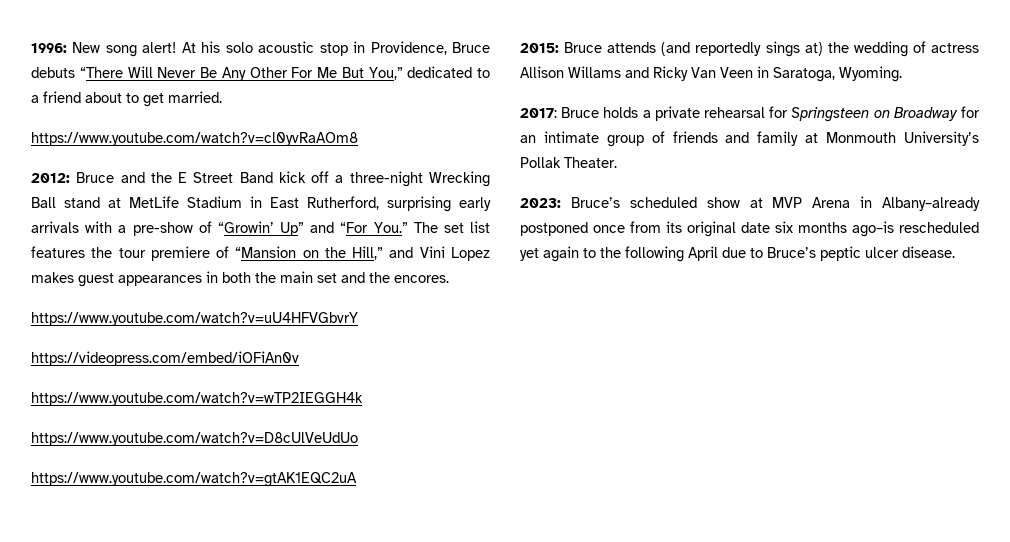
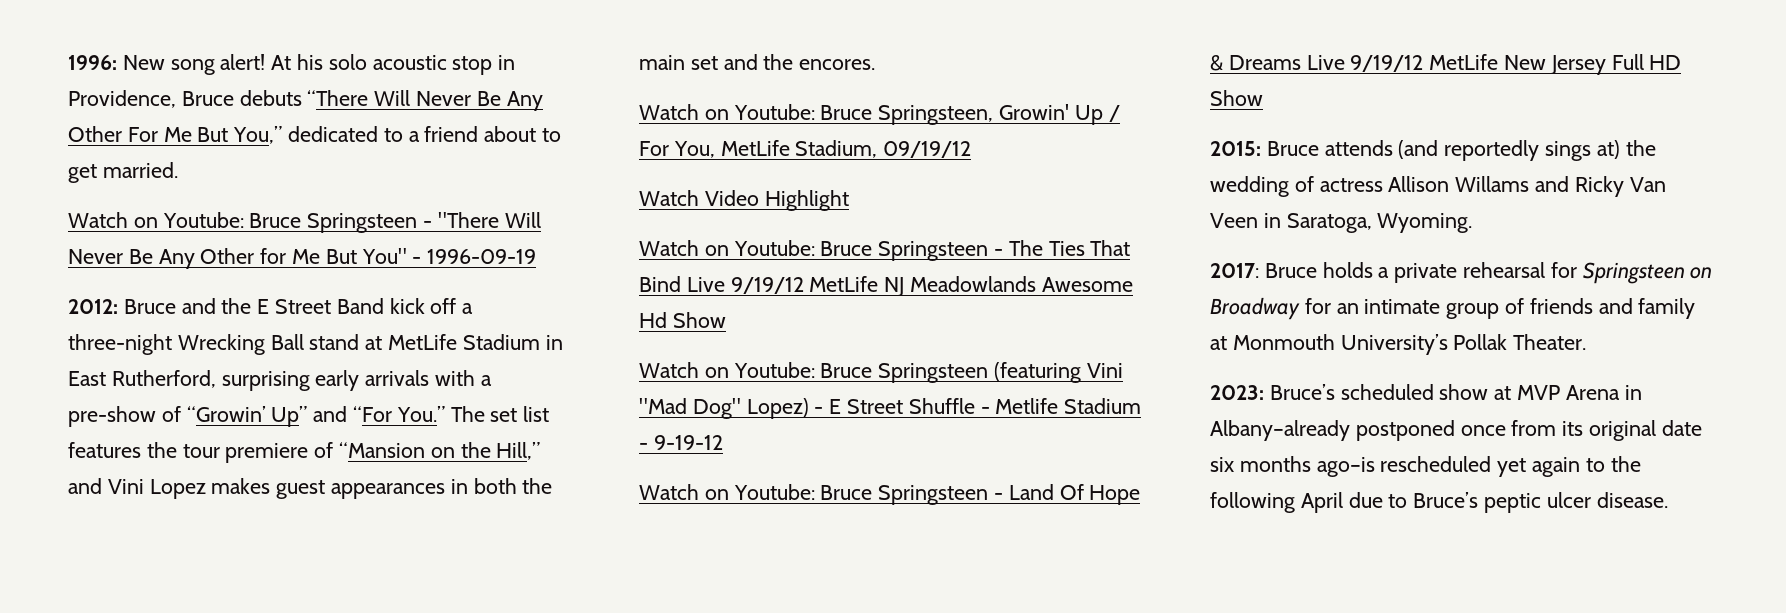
- https://www.youtube.com/watch?v=cl0yvRaAOm8
+ Watch on Youtube: Bruce Springsteen - "There Will Never Be Any Other for Me But You" - 1996-09-19
- https://www.youtube.com/watch?v=uU4HFVGbvrY
- https://videopress.com/embed/iOFiAn0v
- https://www.youtube.com/watch?v=wTP2IEGGH4k
- https://www.youtube.com/watch?v=D8cUlVeUdUo
- https://www.youtube.com/watch?v=gtAK1EQC2uA
+ Watch on Youtube: Bruce Springsteen, Growin' Up / For You, MetLife Stadium, 09/19/12
+ Watch Video Highlight
+ Watch on Youtube: Bruce Springsteen - The Ties That Bind Live 9/19/12 MetLife NJ Meadowlands Awesome Hd Show
+ Watch on Youtube: Bruce Springsteen (featuring Vini "Mad Dog" Lopez) - E Street Shuffle - Metlife Stadium - 9-19-12
+ Watch on Youtube: Bruce Springsteen - Land Of Hope & Dreams Live 9/19/12 MetLife New Jersey Full HD Show

